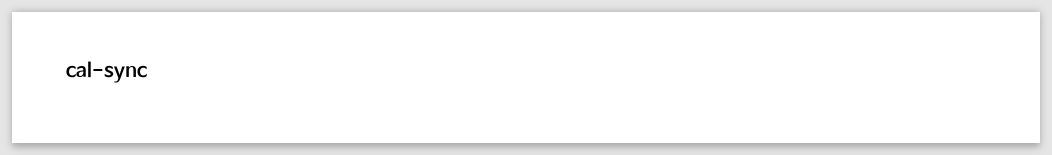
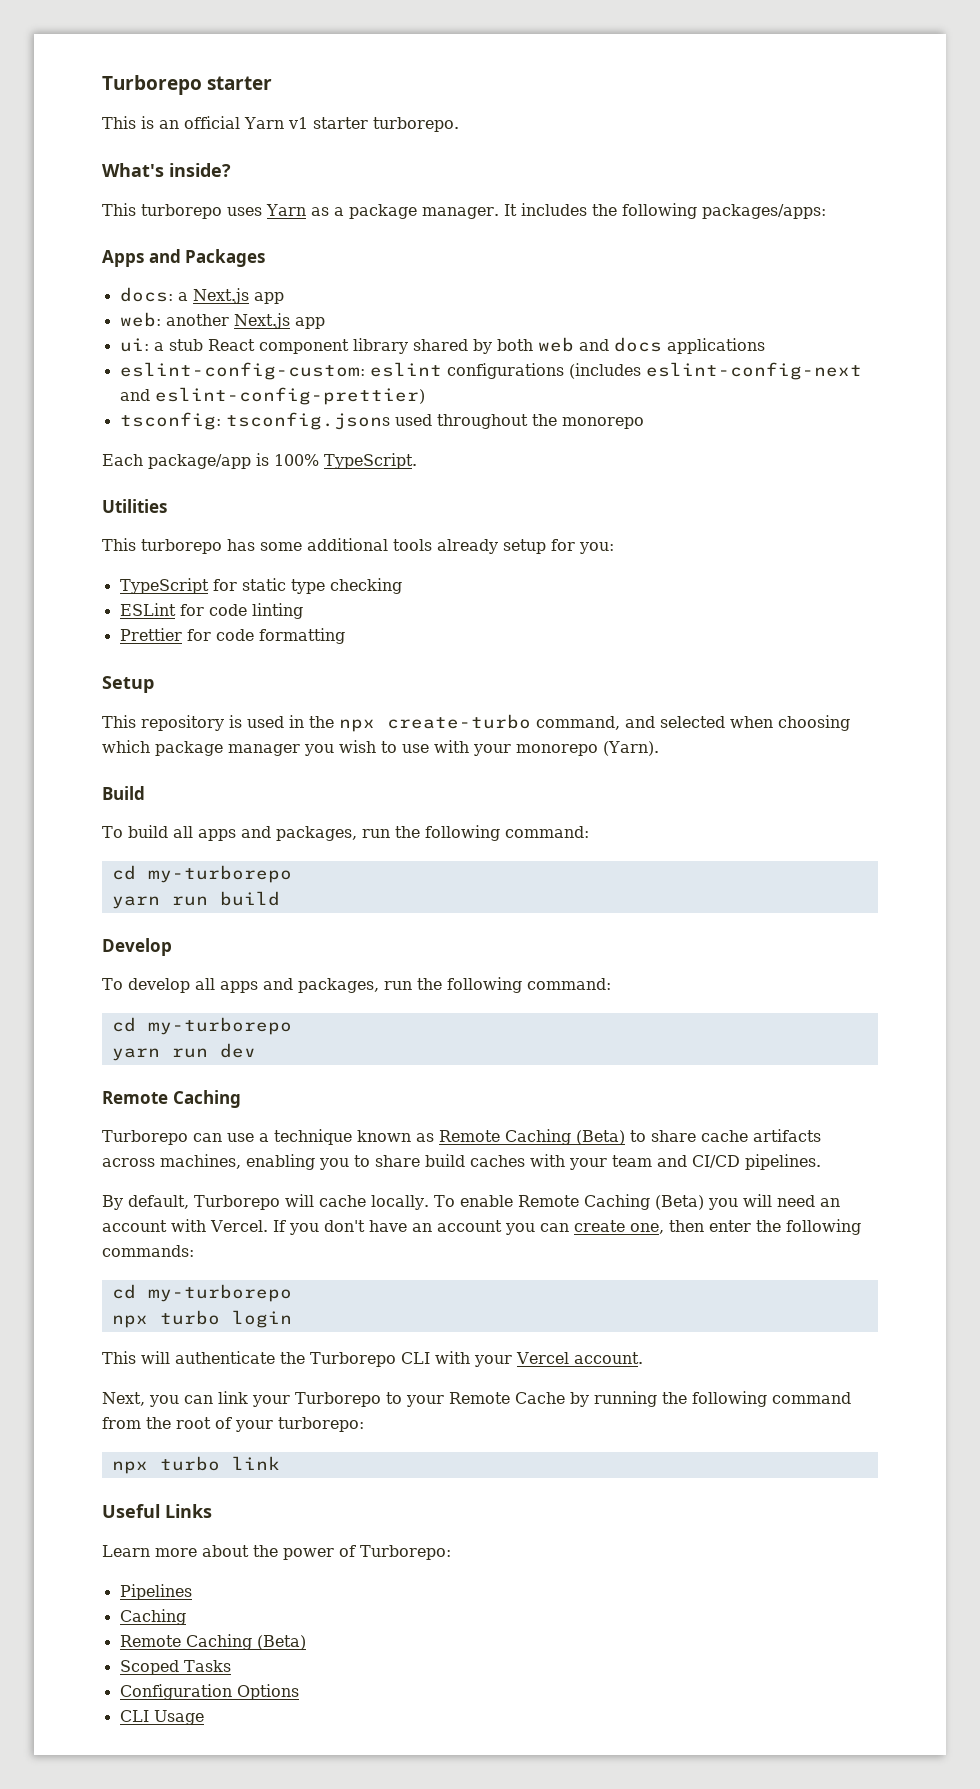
- cal-sync
+ Turborepo starter
+ This is an official Yarn v1 starter turborepo.
+ What's inside?
+ This turborepo uses Yarn as a package manager. It includes the following packages/apps:
+ Apps and Packages
+ docs: a Next.js app
+ web: another Next.js app
+ ui: a stub React component library shared by both web and docs applications
+ eslint-config-custom: eslint configurations (includes eslint-config-next and eslint-config-prettier)
+ tsconfig: tsconfig.jsons used throughout the monorepo
+ Each package/app is 100% TypeScript.
+ Utilities
+ This turborepo has some additional tools already setup for you:
+ TypeScript for static type checking
+ ESLint for code linting
+ Prettier for code formatting
+ Setup
+ This repository is used in the npx create-turbo command, and selected when choosing which package manager you wish to use with your monorepo (Yarn).
+ Build
+ To build all apps and packages, run the following command:
+ cd my-turborepo
+ yarn run build
+ Develop
+ To develop all apps and packages, run the following command:
+ cd my-turborepo
+ yarn run dev
+ Remote Caching
+ Turborepo can use a technique known as Remote Caching (Beta) to share cache artifacts across machines, enabling you to share build caches with your team and CI/CD pipelines.
+ By default, Turborepo will cache locally. To enable Remote Caching (Beta) you will need an account with Vercel. If you don't have an account you can create one, then enter the following commands:
+ cd my-turborepo
+ npx turbo login
+ This will authenticate the Turborepo CLI with your Vercel account.
+ Next, you can link your Turborepo to your Remote Cache by running the following command from the root of your turborepo:
+ npx turbo link
+ Useful Links
+ Learn more about the power of Turborepo:
+ Pipelines
+ Caching
+ Remote Caching (Beta)
+ Scoped Tasks
+ Configuration Options
+ CLI Usage

